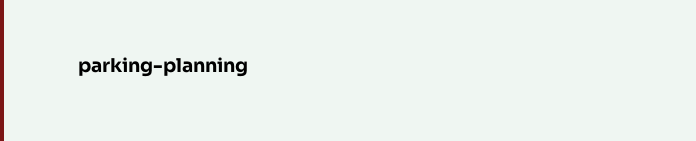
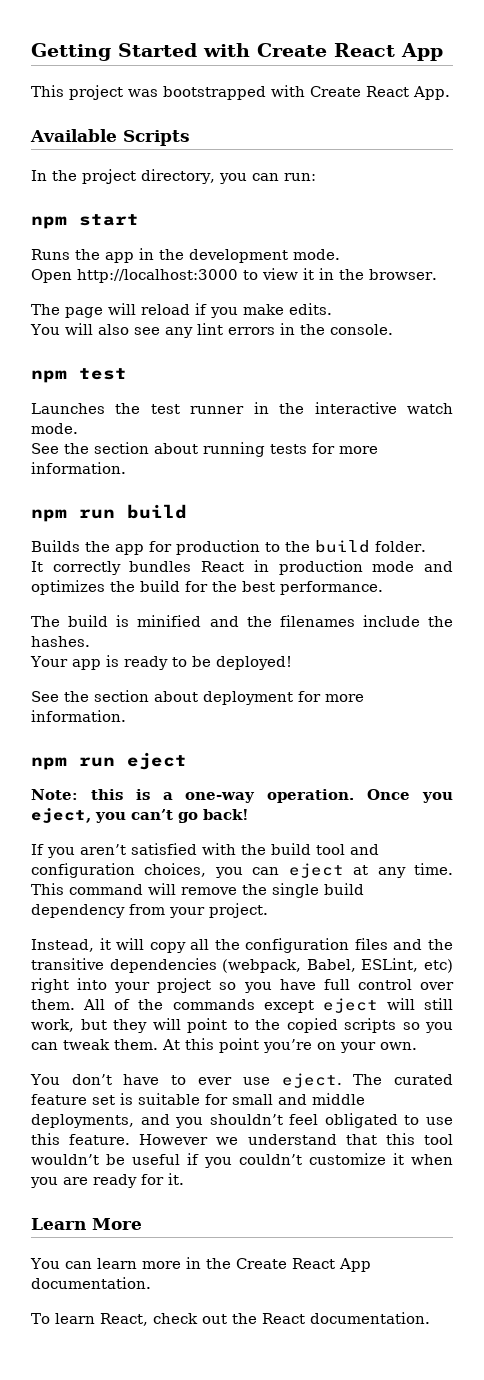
- parking-planning
+ Getting Started with Create React App
+ This project was bootstrapped with Create React App.
+ Available Scripts
+ In the project directory, you can run:
+ npm start
+ Runs the app in the development mode.
+ Open http://localhost:3000 to view it in the browser.
+ The page will reload if you make edits.
+ You will also see any lint errors in the console.
+ npm test
+ Launches the test runner in the interactive watch mode.
+ See the section about running tests for more information.
+ npm run build
+ Builds the app for production to the build folder.
+ It correctly bundles React in production mode and optimizes the build for the best performance.
+ The build is minified and the filenames include the hashes.
+ Your app is ready to be deployed!
+ See the section about deployment for more information.
+ npm run eject
+ Note: this is a one-way operation. Once you eject, you can’t go back!
+ If you aren’t satisfied with the build tool and configuration choices, you can eject at any time. This command will remove the single build dependency from your project.
+ Instead, it will copy all the configuration files and the transitive dependencies (webpack, Babel, ESLint, etc) right into your project so you have full control over them. All of the commands except eject will still work, but they will point to the copied scripts so you can tweak them. At this point you’re on your own.
+ You don’t have to ever use eject. The curated feature set is suitable for small and middle deployments, and you shouldn’t feel obligated to use this feature. However we understand that this tool wouldn’t be useful if you couldn’t customize it when you are ready for it.
+ Learn More
+ You can learn more in the Create React App documentation.
+ To learn React, check out the React documentation.

